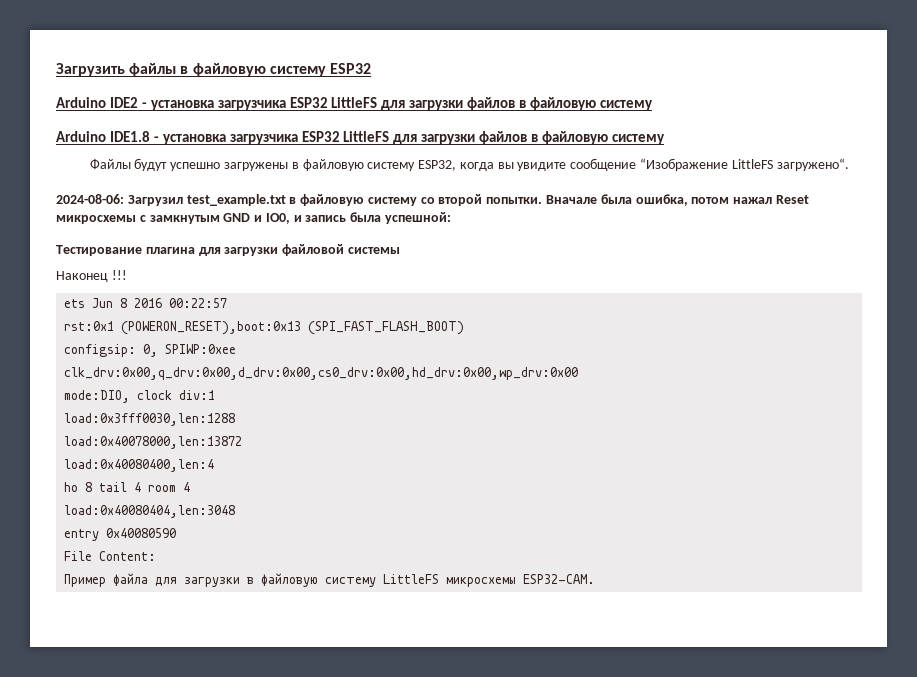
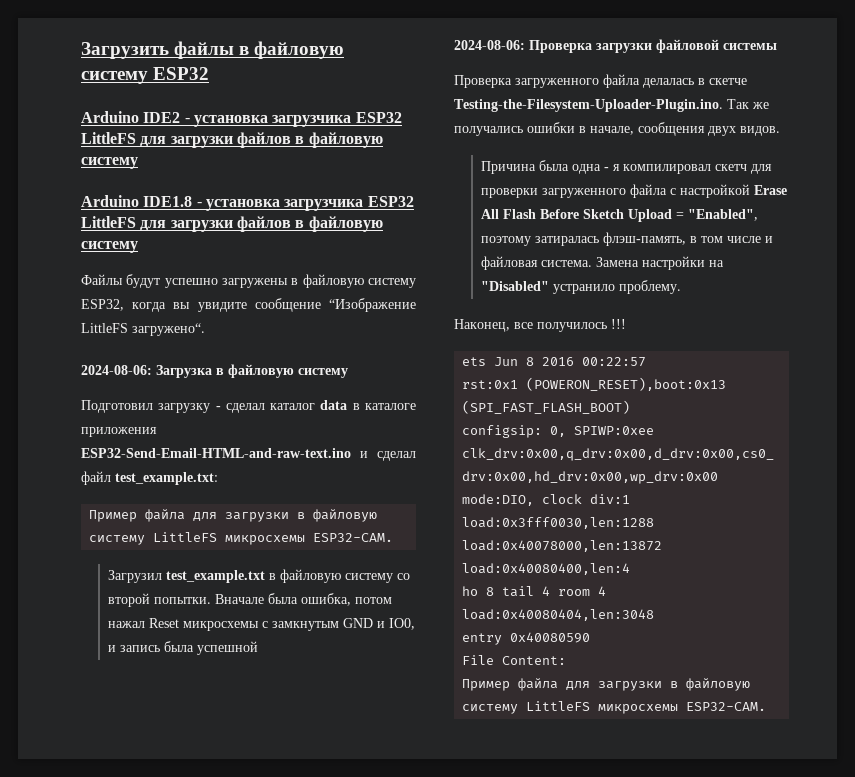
- 2024-08-06: Загрузил test_example.txt в файловую систему со второй попытки.
+ 2024-08-06: Загрузка в файловую систему
+ Подготовил загрузку - сделал каталог data в каталоге приложения ESP32-Send-Email-HTML-and-raw-text.ino и сделал файл test_example.txt:
+ Пример файла для загрузки в файловую систему LittleFS микросхемы ESP32-CAM.
+ Загрузил test_example.txt в файловую систему со второй попытки.
- Вначале была ошибка, потом нажал Reset микросхемы с замкнутым GND и IO0, и запись была успешной:
- Тестирование плагина для загрузки файловой системы
+ Вначале была ошибка, потом нажал Reset микросхемы с замкнутым GND и IO0, и запись была успешной
+ 2024-08-06: Проверка загрузки файловой системы
- Наконец !!!
+ Проверка загруженного файла делалась в скетче Testing-the-Filesystem-Uploader-Plugin.ino. Так же получались ошибки в начале, сообщения двух видов.
+ Причина была одна - я компилировал скетч для проверки загруженного файла с настройкой Erase All Flash Before Sketch Upload = "Enabled", поэтому затиралась флэш-память, в том числе и файловая система. Замена настройки на "Disabled" устранило проблему.
+ Наконец, все получилось !!!

